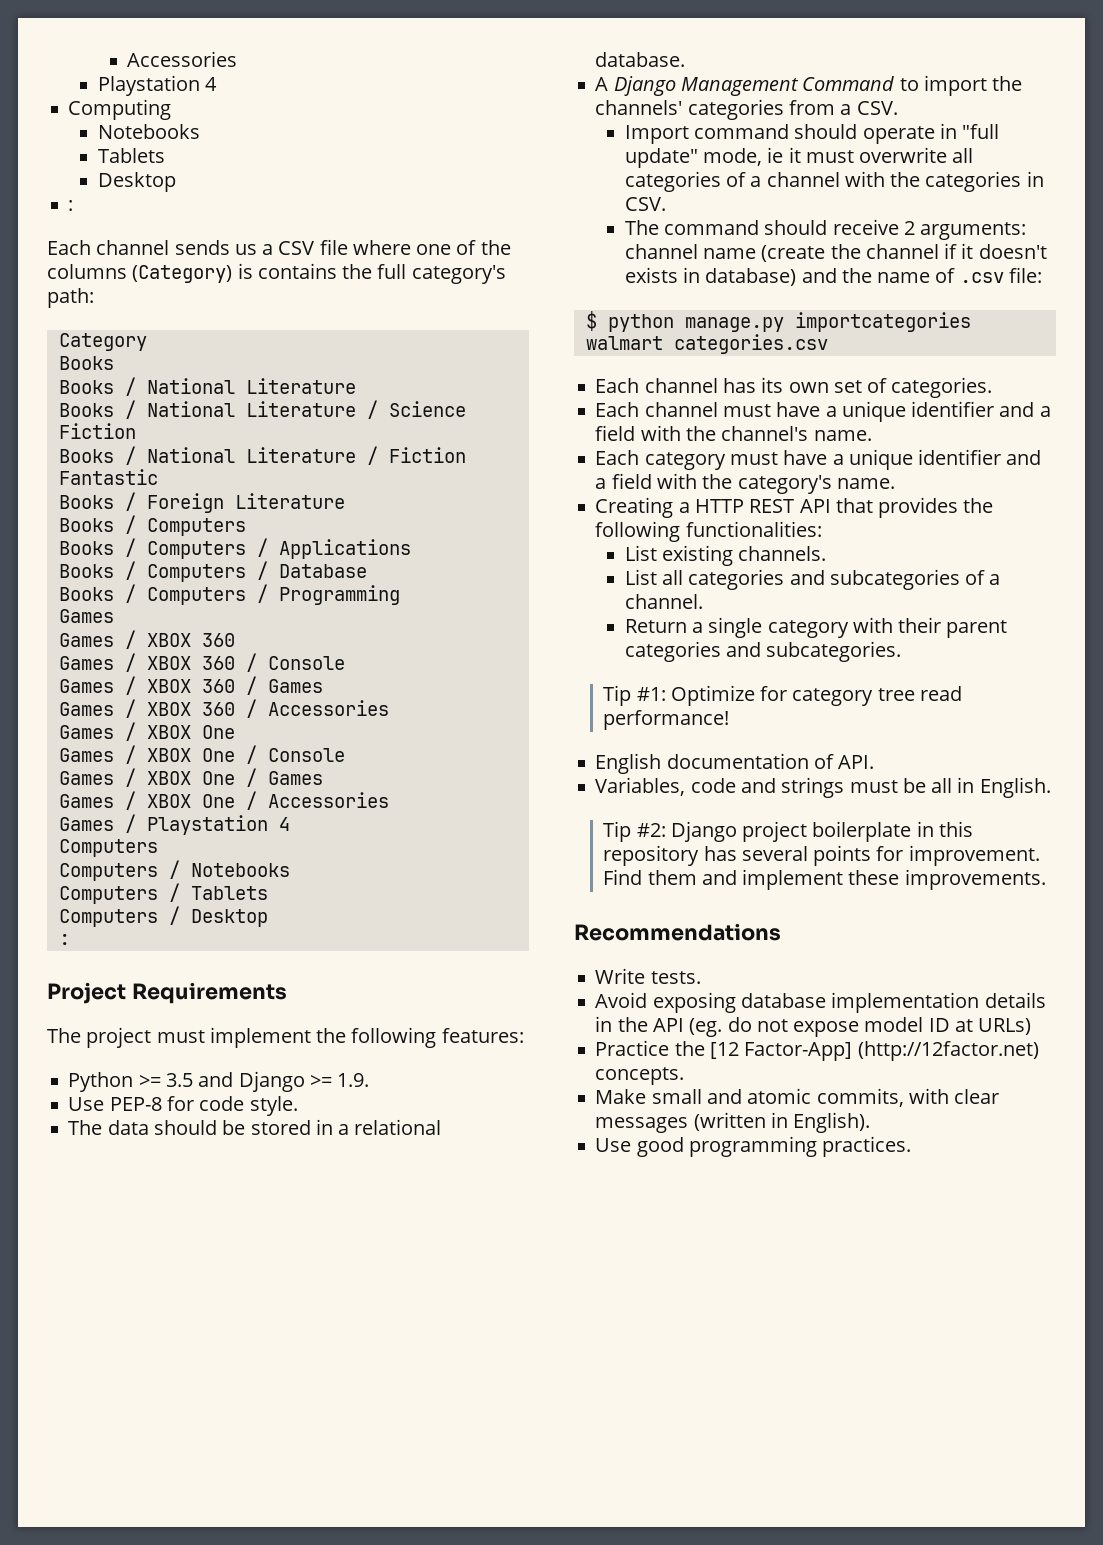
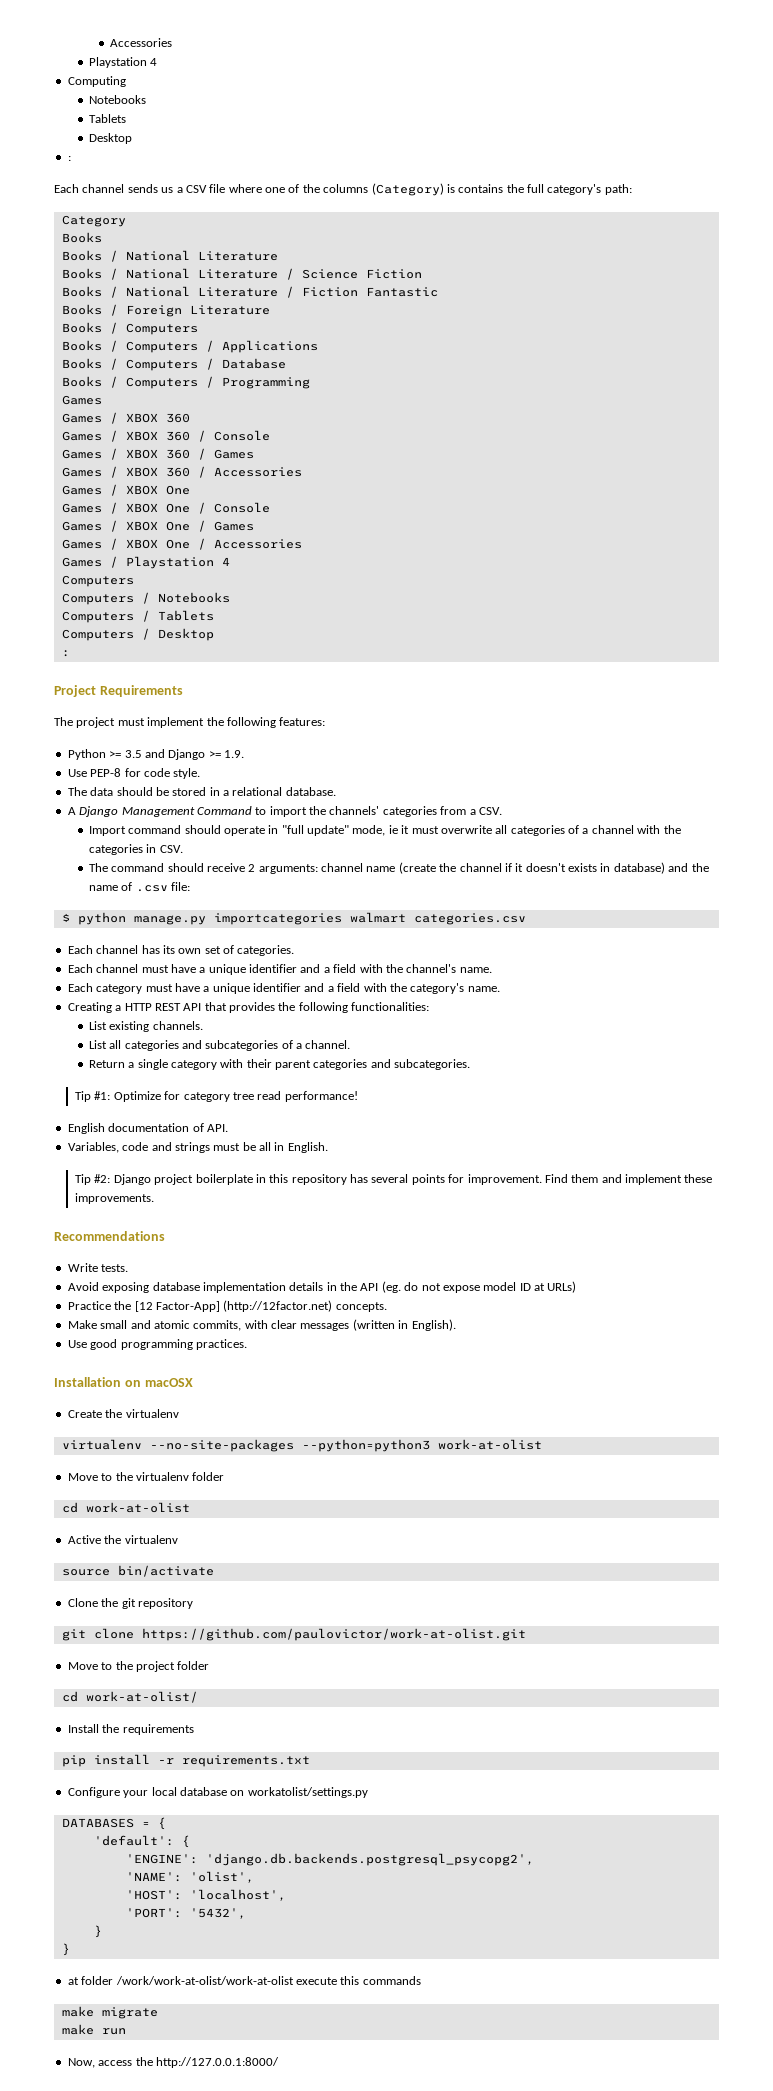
+ Installation on macOSX
+ Create the virtualenv
+ virtualenv --no-site-packages --python=python3 work-at-olist
+ Move to the virtualenv folder
+ cd work-at-olist
+ Active the virtualenv
+ source bin/activate
+ Clone the git repository
+ git clone https://github.com/paulovictor/work-at-olist.git
+ Move to the project folder
+ cd work-at-olist/
+ Install the requirements
+ pip install -r requirements.txt
+ Configure your local database on workatolist/settings.py
+ DATABASES = {
+ 'default': {
+ 'ENGINE': 'django.db.backends.postgresql_psycopg2',
+ 'NAME': 'olist',
+ 'HOST': 'localhost',
+ 'PORT': '5432',
+ }
+ }
+ at folder /work/work-at-olist/work-at-olist execute this commands
+ make migrate
+ make run
+ Now, access the http://127.0.0.1:8000/

